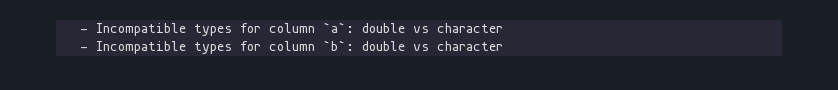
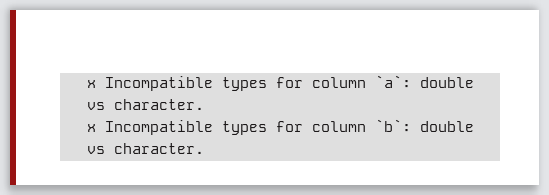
- - Incompatible types for column `a`: double vs character
- - Incompatible types for column `b`: double vs character
+ x Incompatible types for column `a`: double vs character.
+ x Incompatible types for column `b`: double vs character.

